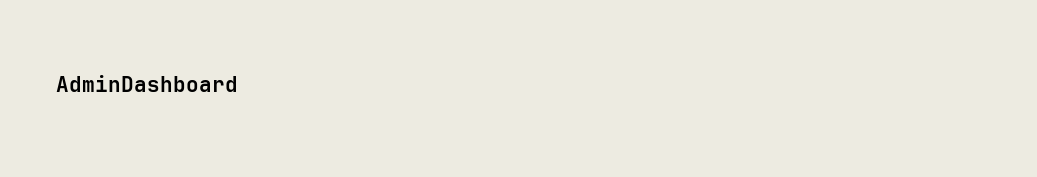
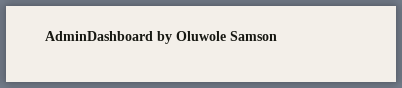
- AdminDashboard
+ AdminDashboard by Oluwole Samson

